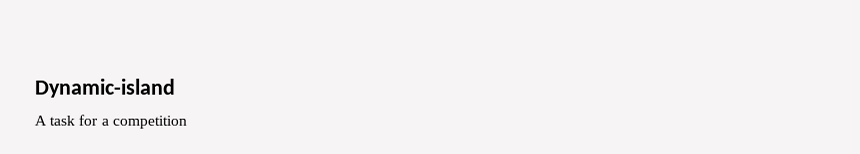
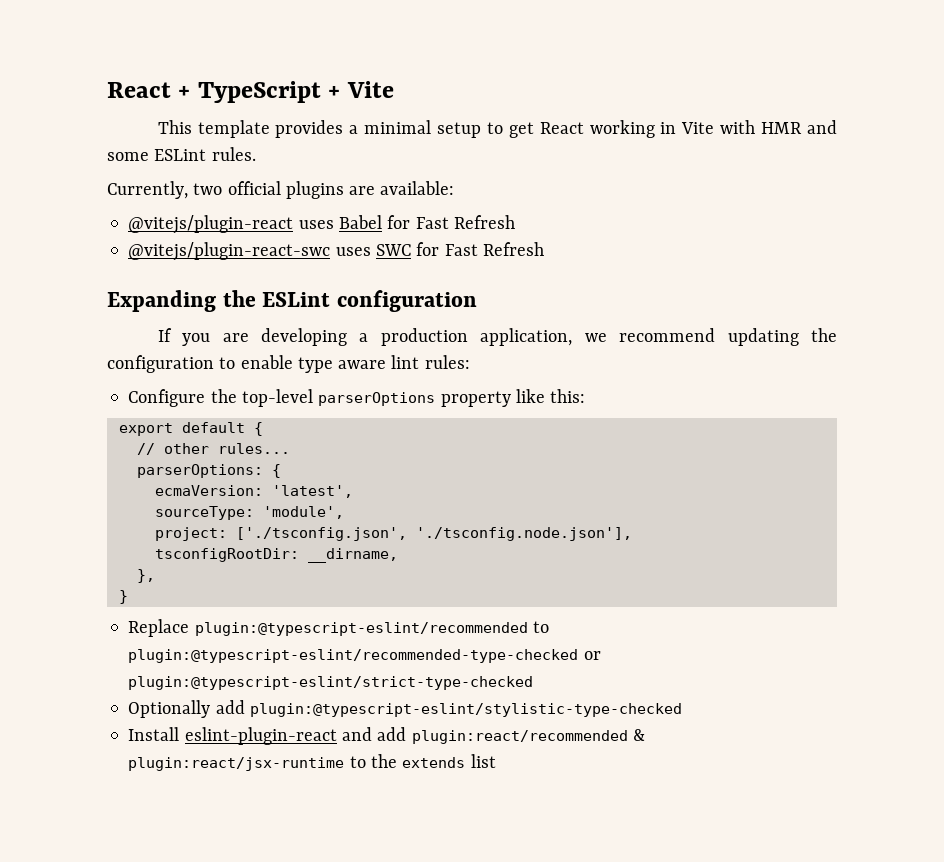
- Dynamic-island
- A task for a competition
+ React + TypeScript + Vite
+ This template provides a minimal setup to get React working in Vite with HMR and some ESLint rules.
+ Currently, two official plugins are available:
+ @vitejs/plugin-react uses Babel for Fast Refresh
+ @vitejs/plugin-react-swc uses SWC for Fast Refresh
+ Expanding the ESLint configuration
+ If you are developing a production application, we recommend updating the configuration to enable type aware lint rules:
+ Configure the top-level parserOptions property like this:
+ export default {
+ // other rules...
+ parserOptions: {
+ ecmaVersion: 'latest',
+ sourceType: 'module',
+ project: ['./tsconfig.json', './tsconfig.node.json'],
+ tsconfigRootDir: __dirname,
+ },
+ }
+ Replace plugin:@typescript-eslint/recommended to plugin:@typescript-eslint/recommended-type-checked or plugin:@typescript-eslint/strict-type-checked
+ Optionally add plugin:@typescript-eslint/stylistic-type-checked
+ Install eslint-plugin-react and add plugin:react/recommended & plugin:react/jsx-runtime to the extends list

